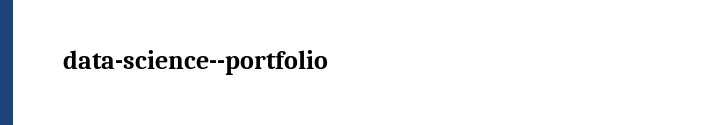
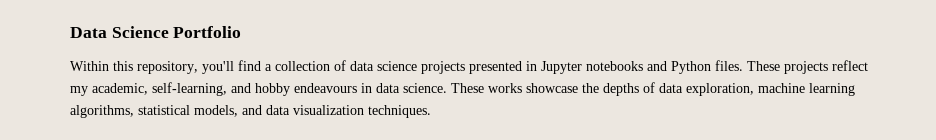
- data-science--portfolio
+ Data Science Portfolio
+ Within this repository, you'll find a collection of data science projects presented in Jupyter notebooks and Python files. These projects reflect my academic, self-learning, and hobby endeavours in data science. These works showcase the depths of data exploration, machine learning algorithms, statistical models, and data visualization techniques.

